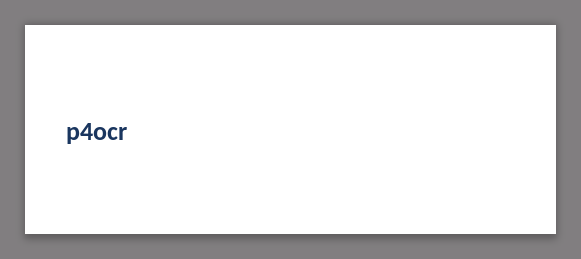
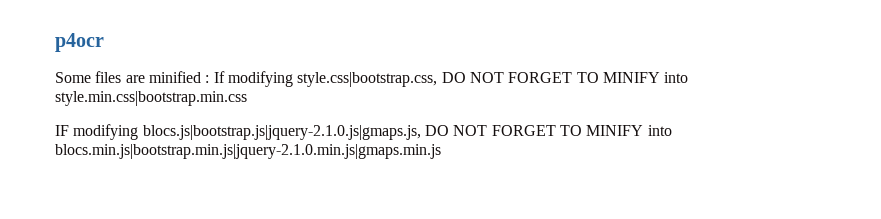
+ Some files are minified : If modifying style.css|bootstrap.css, DO NOT FORGET TO MINIFY into style.min.css|bootstrap.min.css
+ IF modifying blocs.js|bootstrap.js|jquery-2.1.0.js|gmaps.js, DO NOT FORGET TO MINIFY into blocs.min.js|bootstrap.min.js|jquery-2.1.0.min.js|gmaps.min.js

